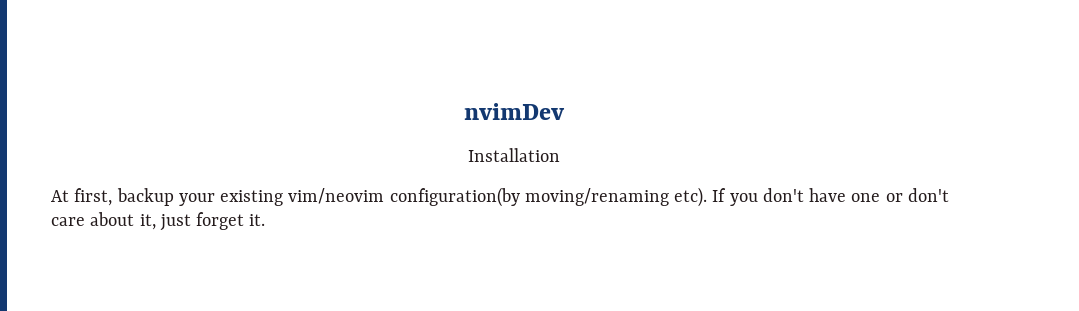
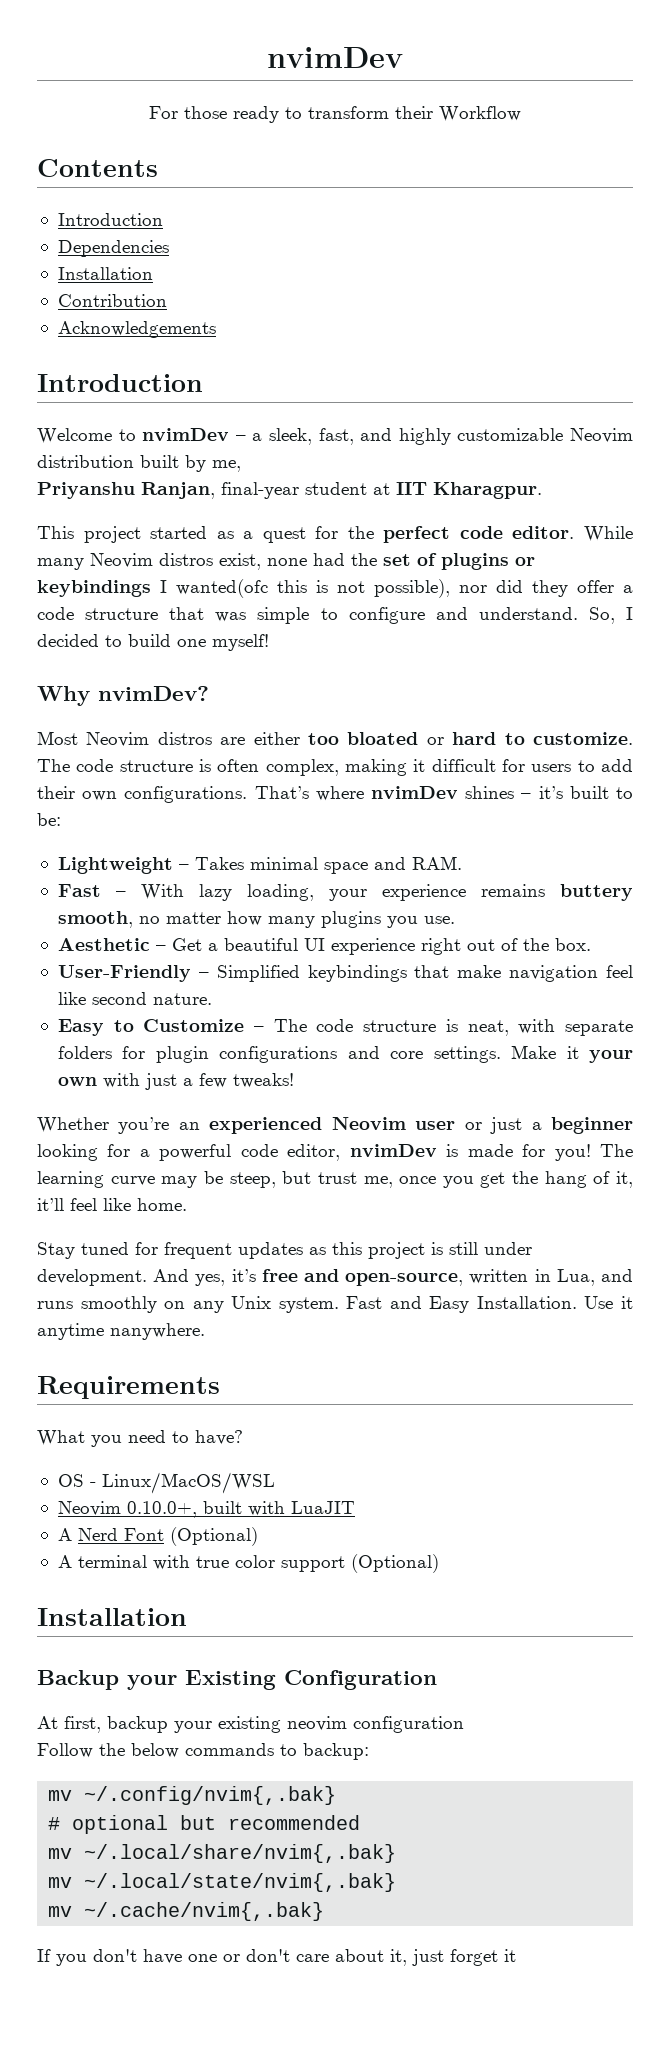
+ For those ready to transform their Workflow
+ Contents
+ Introduction
+ Dependencies
  Installation
+ Contribution
+ Acknowledgements
+ Introduction
+ Welcome to nvimDev – a sleek, fast, and highly customizable Neovim distribution built by me,
+ Priyanshu Ranjan, final-year student at IIT Kharagpur.
+ This project started as a quest for the perfect code editor. While many Neovim distros exist, none had the set of plugins or keybindings I wanted(ofc this is not possible), nor did they offer a code structure that was simple to configure and understand. So, I decided to build one myself!
+ Why nvimDev?
+ Most Neovim distros are either too bloated or hard to customize. The code structure is often complex, making it difficult for users to add their own configurations. That’s where nvimDev shines – it’s built to be:
+ Lightweight – Takes minimal space and RAM.
+ Fast – With lazy loading, your experience remains buttery smooth, no matter how many plugins you use.
+ Aesthetic – Get a beautiful UI experience right out of the box.
+ User-Friendly – Simplified keybindings that make navigation feel like second nature.
+ Easy to Customize – The code structure is neat, with separate folders for plugin configurations and core settings. Make it your own with just a few tweaks!
+ Whether you’re an experienced Neovim user or just a beginner looking for a powerful code editor, nvimDev is made for you! The learning curve may be steep, but trust me, once you get the hang of it, it’ll feel like home.
+ Stay tuned for frequent updates as this project is still under development. And yes, it’s free and open-source, written in Lua, and runs smoothly on any Unix system. Fast and Easy Installation. Use it anytime nanywhere.
+ Requirements
+ What you need to have?
+ OS - Linux/MacOS/WSL
+ Neovim 0.10.0+, built with LuaJIT
+ A Nerd Font (Optional)
+ A terminal with true color support (Optional)
+ Installation
+ Backup your Existing Configuration
- At first, backup your existing vim/neovim configuration(by moving/renaming etc). If you don't have one or don't care about it, just forget it.
+ At first, backup your existing neovim configuration
+ Follow the below commands to backup:
+ mv ~/.config/nvim{,.bak}
+ # optional but recommended
+ mv ~/.local/share/nvim{,.bak}
+ mv ~/.local/state/nvim{,.bak}
+ mv ~/.cache/nvim{,.bak}
+ If you don't have one or don't care about it, just forget it

